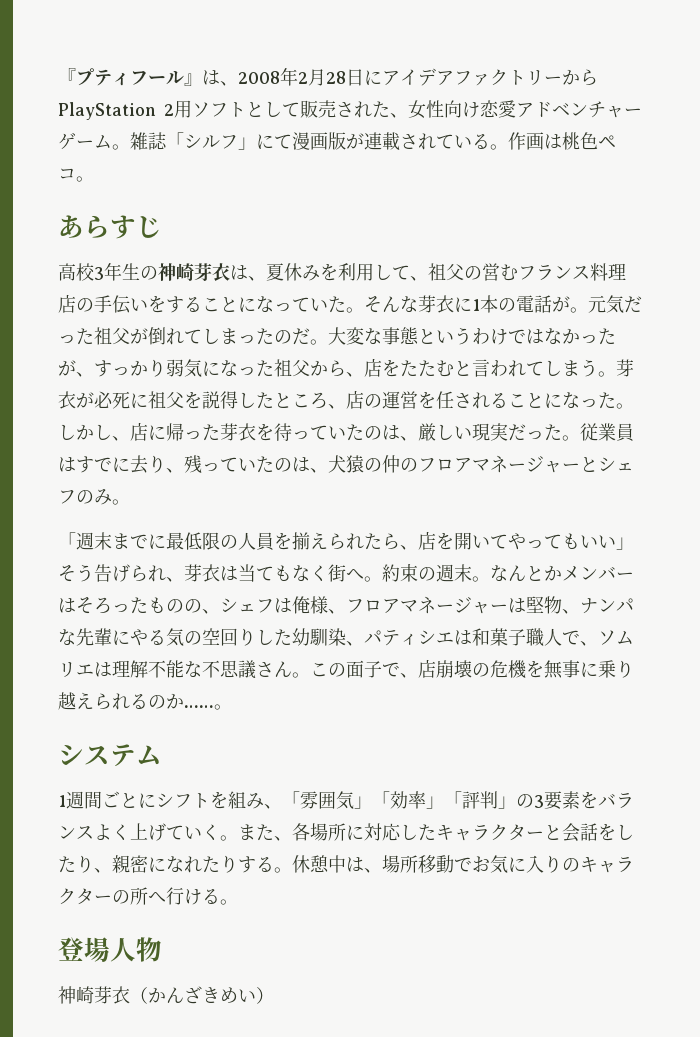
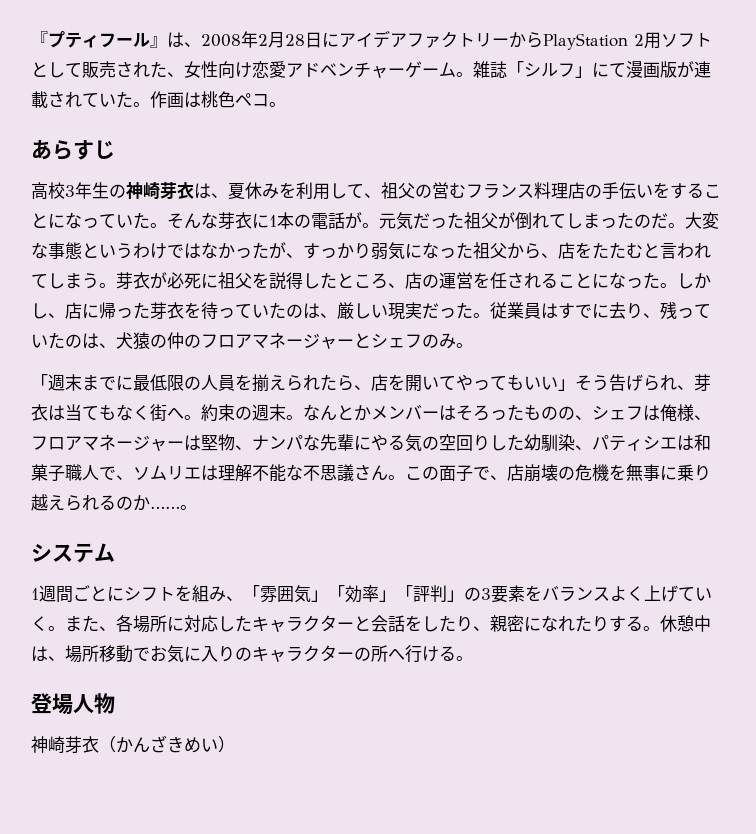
- 雑誌「シルフ」にて漫画版が連載されている。
+ 雑誌「シルフ」にて漫画版が連載されていた。

